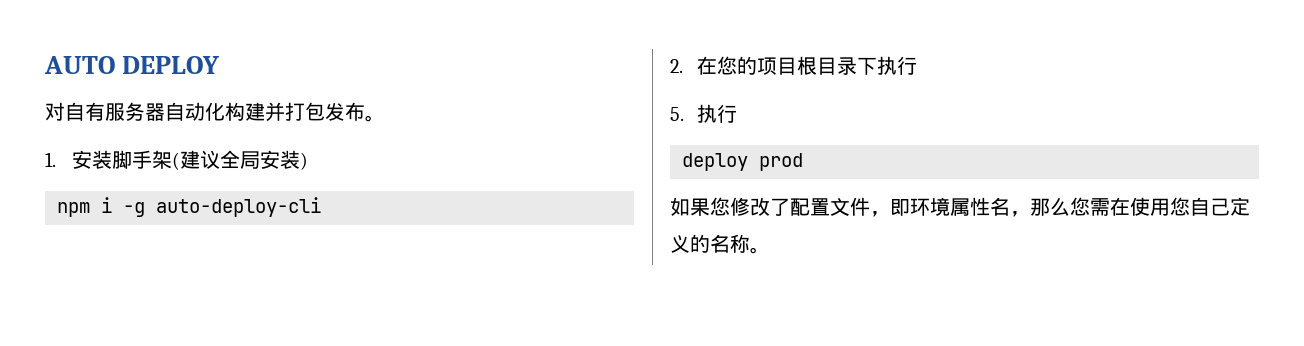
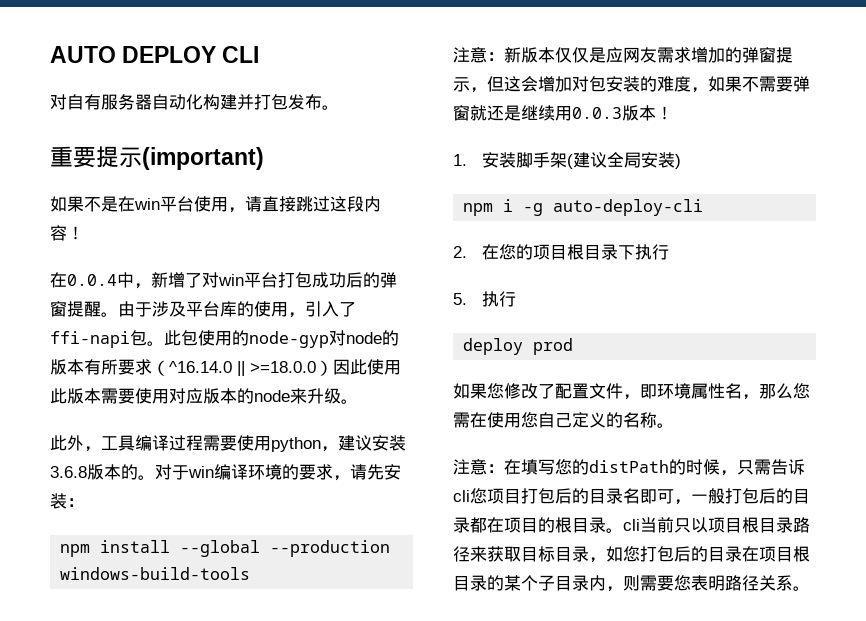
- AUTO DEPLOY
+ AUTO DEPLOY CLI
+ 重要提示(important)
+ 如果不是在win平台使用，请直接跳过这段内容！
+ 在0.0.4中，新增了对win平台打包成功后的弹窗提醒。由于涉及平台库的使用，引入了ffi-napi包。此包使用的node-gyp对node的版本有所要求（^16.14.0 || >=18.0.0）因此使用此版本需要使用对应版本的node来升级。
+ 此外，工具编译过程需要使用python，建议安装3.6.8版本的。对于win编译环境的要求，请先安装：
+ npm install --global --production windows-build-tools
+ 注意：新版本仅仅是应网友需求增加的弹窗提示，但这会增加对包安装的难度，如果不需要弹窗就还是继续用0.0.3版本！
+ 注意：在填写您的distPath的时候，只需告诉cli您项目打包后的目录名即可，一般打包后的目录都在项目的根目录。cli当前只以项目根目录路径来获取目标目录，如您打包后的目录在项目根目录的某个子目录内，则需要您表明路径关系。

